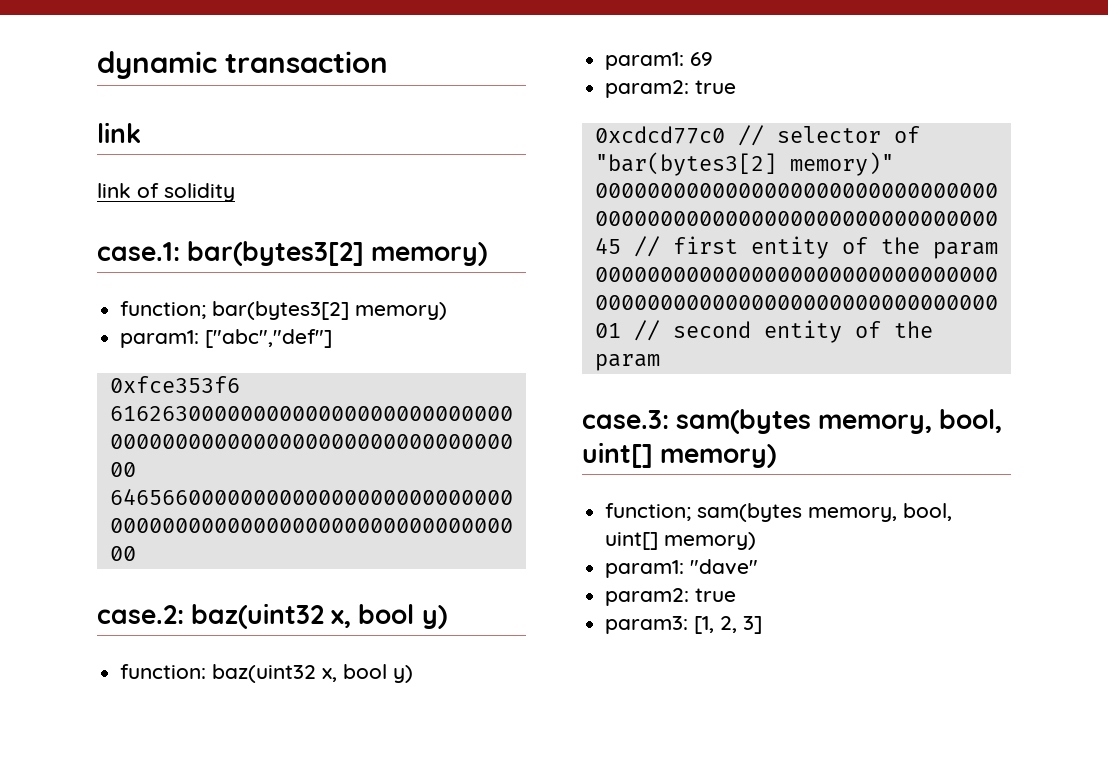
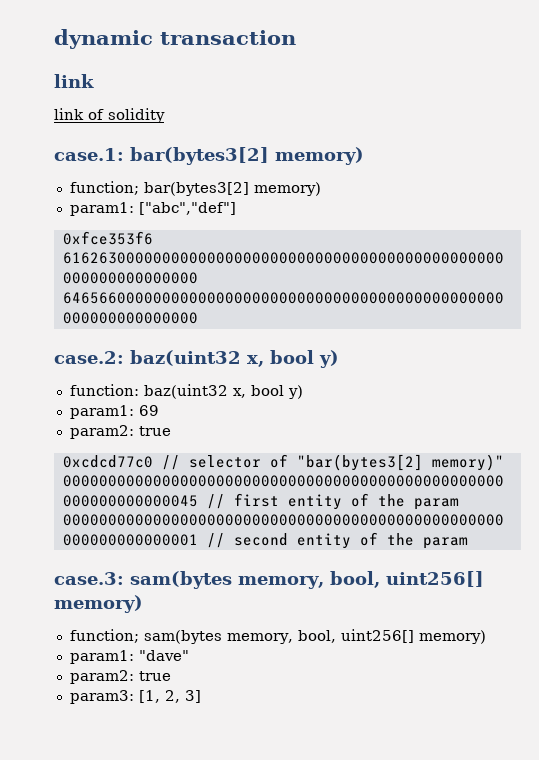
- case.3: sam(bytes memory, bool, uint[] memory)
+ case.3: sam(bytes memory, bool, uint256[] memory)
- function; sam(bytes memory, bool, uint[] memory)
+ function; sam(bytes memory, bool, uint256[] memory)

